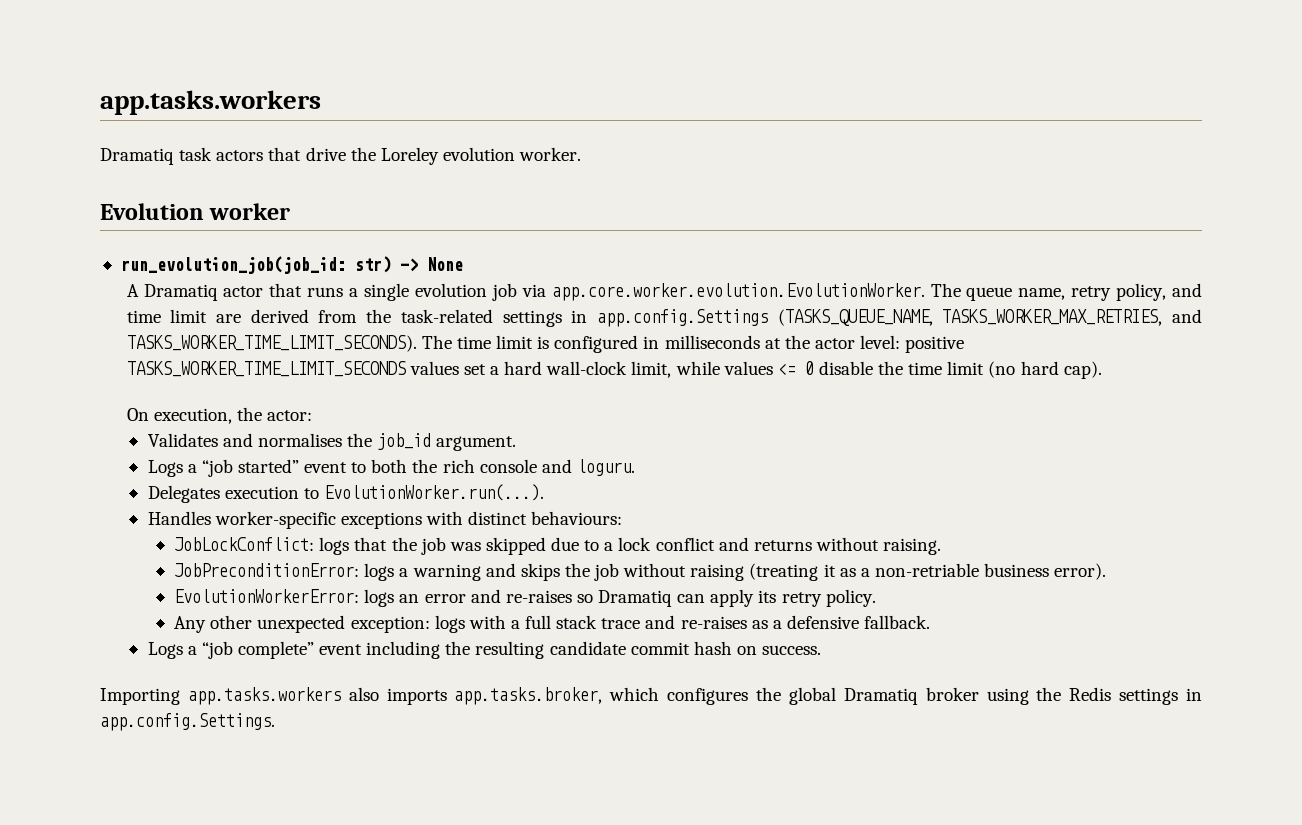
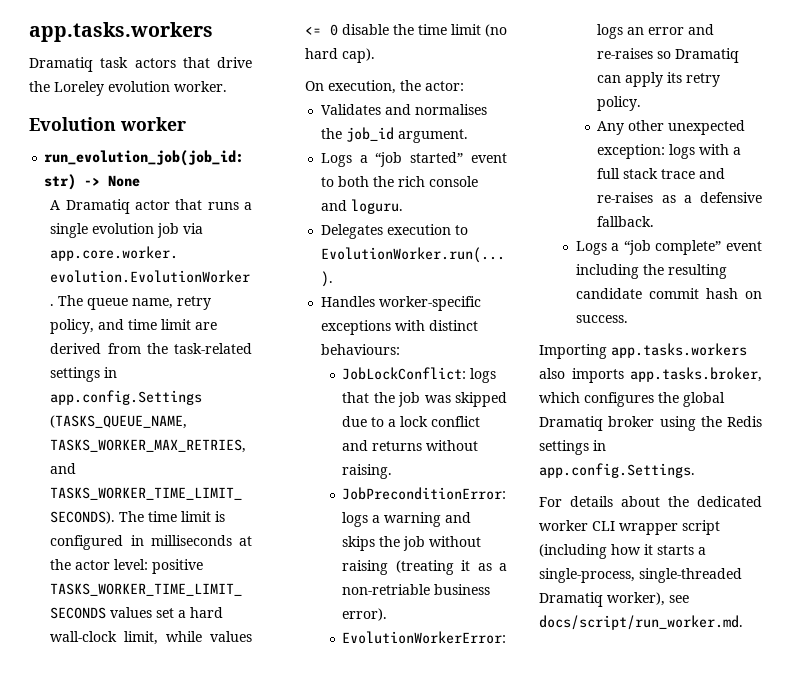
+ For details about the dedicated worker CLI wrapper script (including how it starts a single-process, single-threaded Dramatiq worker), see docs/script/run_worker.md.

